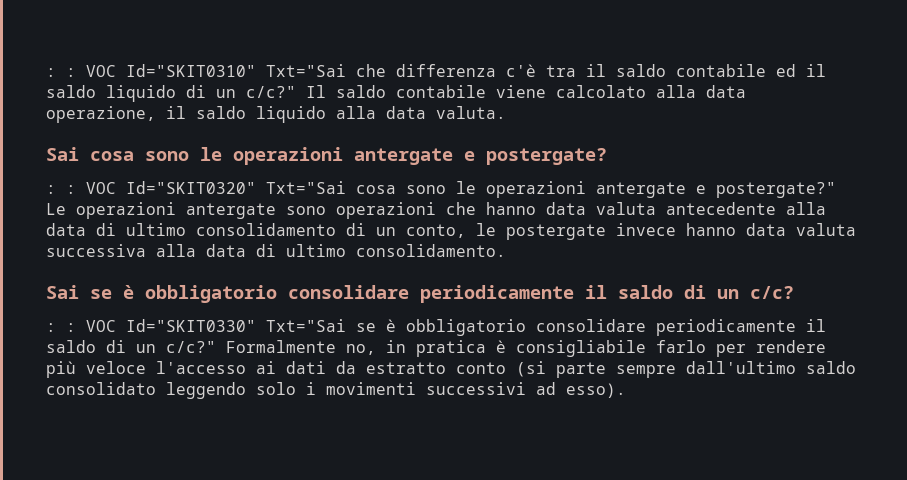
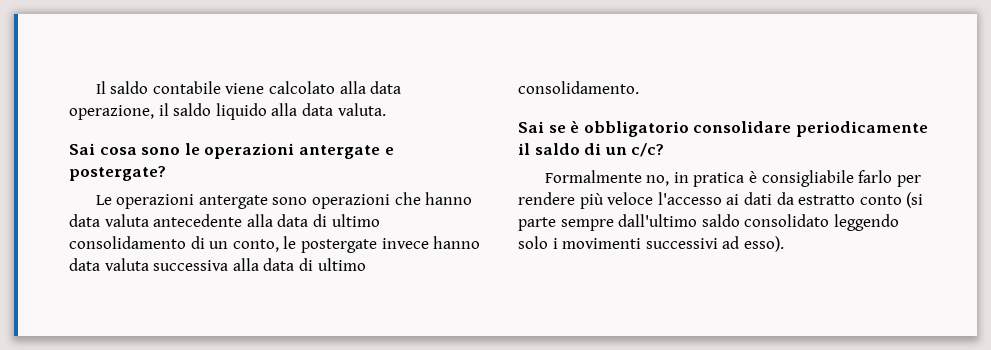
- : : VOC Id="SKIT0310" Txt="Sai che differenza c'è tra il saldo contabile ed il saldo liquido di un c/c?"
- : : VOC Id="SKIT0320" Txt="Sai cosa sono le operazioni antergate e postergate?"
- : : VOC Id="SKIT0330" Txt="Sai se è obbligatorio consolidare periodicamente il saldo di un c/c?"

